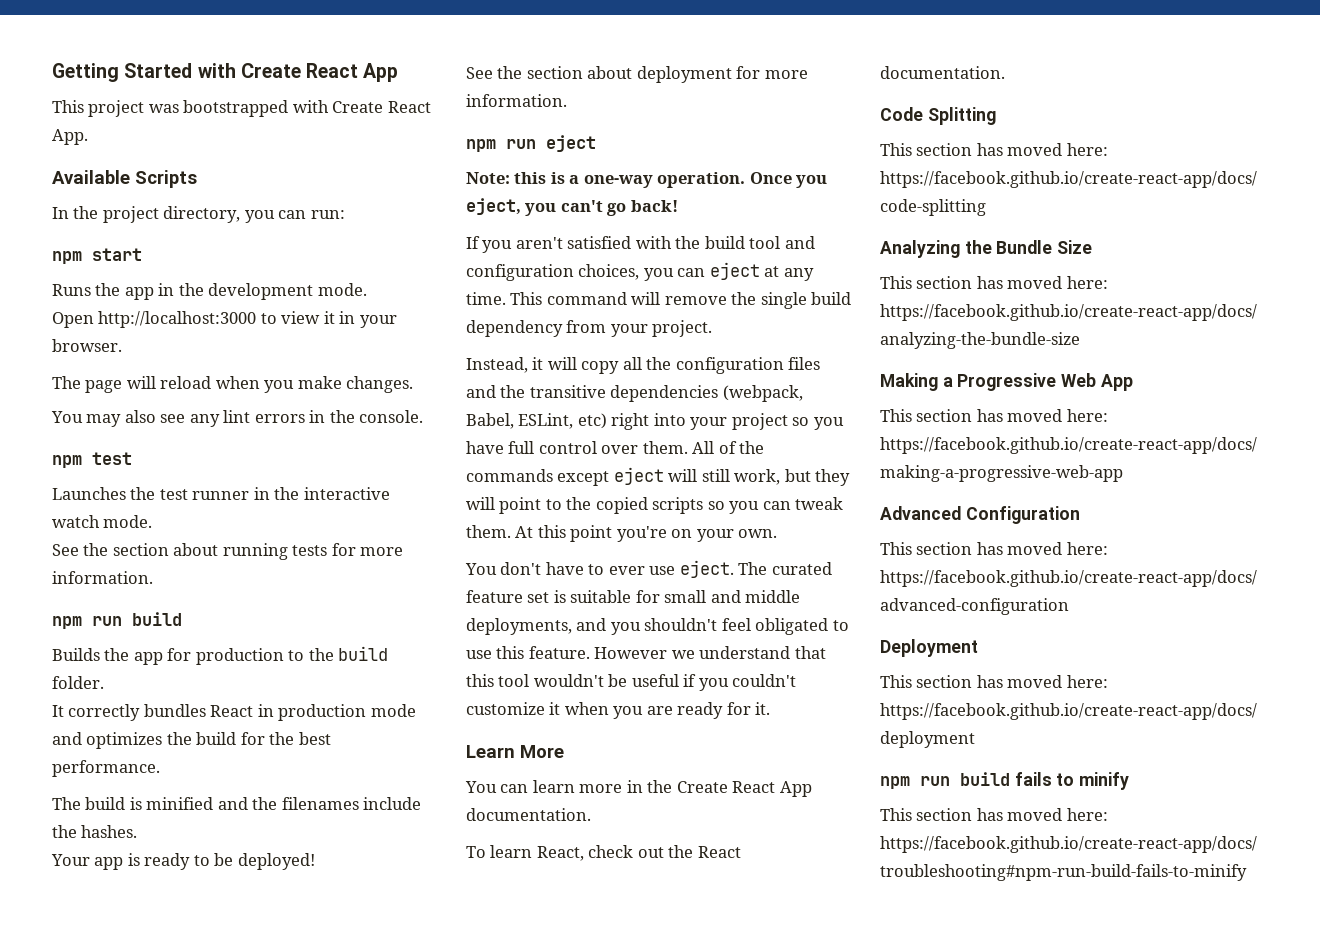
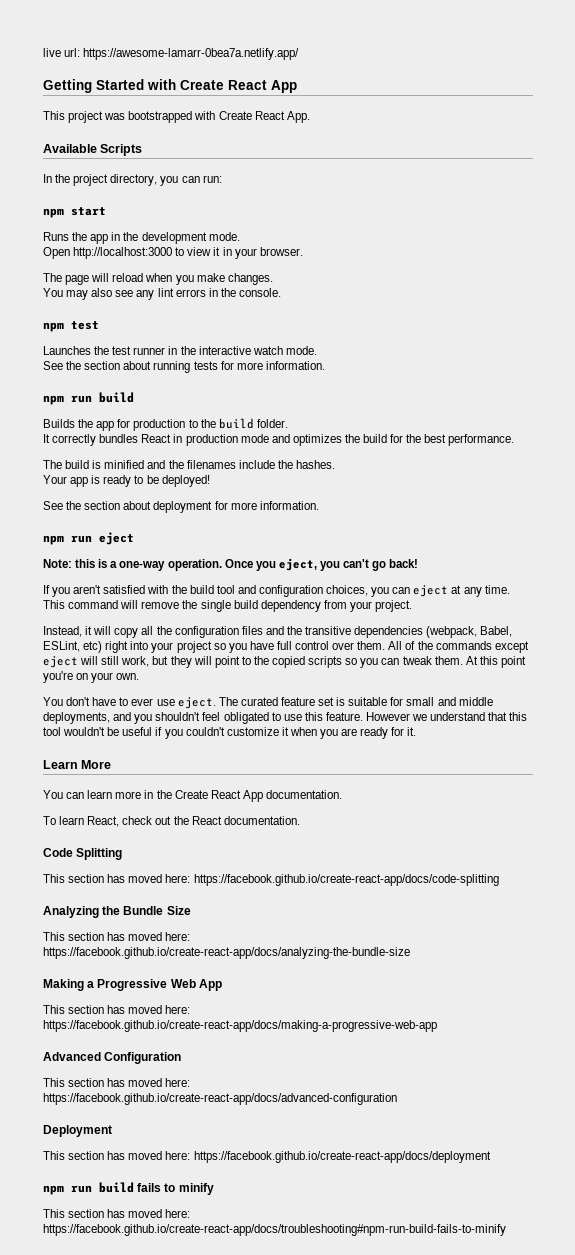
+ live url: https://awesome-lamarr-0bea7a.netlify.app/

